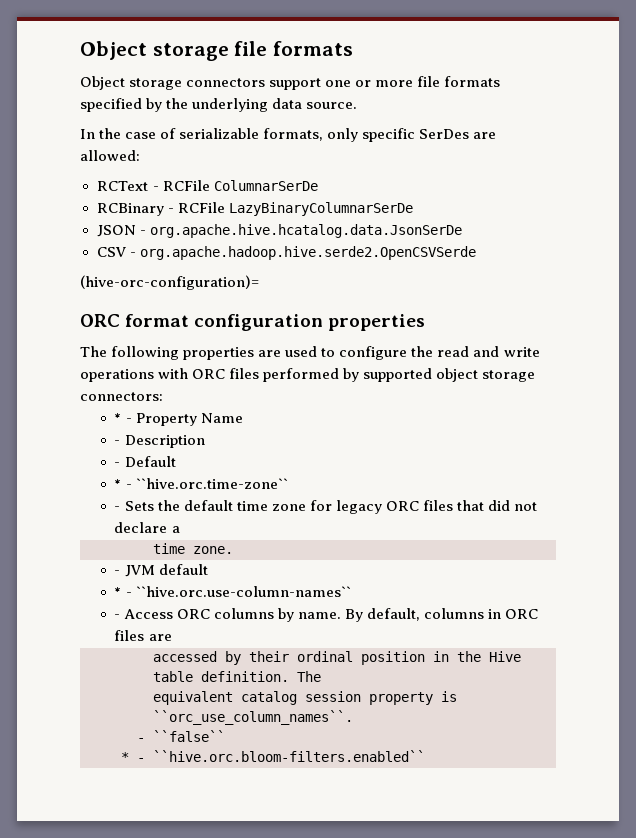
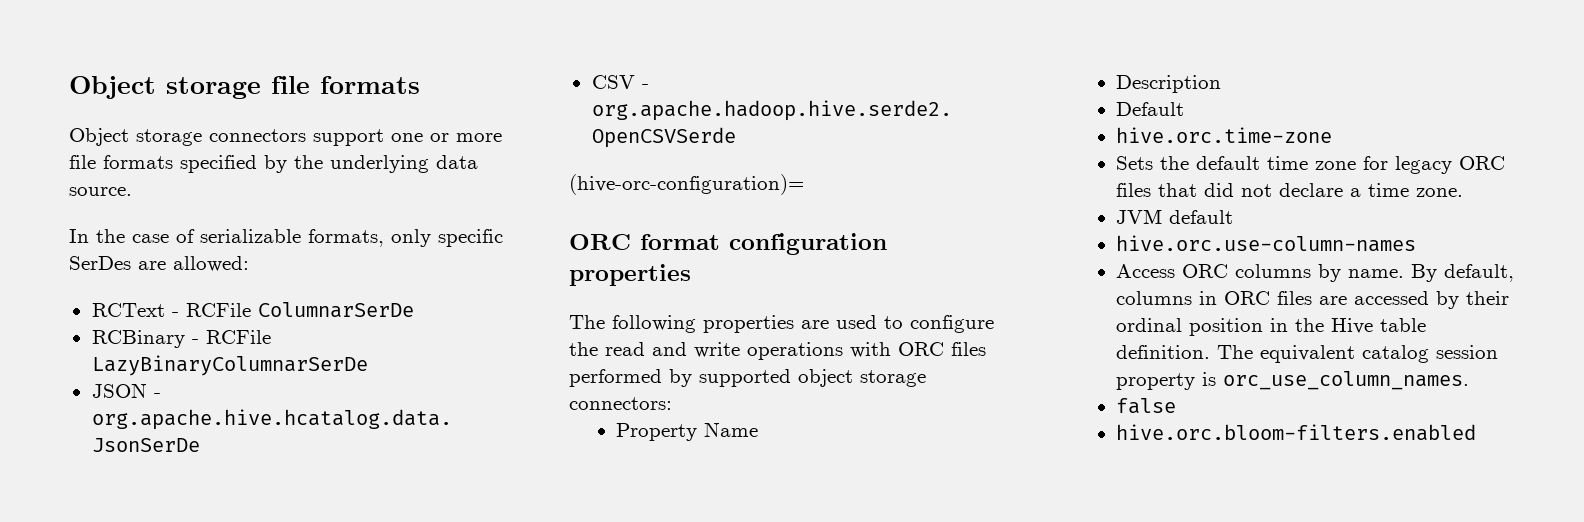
- * - Property Name
+ Property Name
- - Description
+ Description
- - Default
+ Default
- * - ``hive.orc.time-zone``
- - Sets the default time zone for legacy ORC files that did not declare a
- time zone.
+ hive.orc.time-zone
+ Sets the default time zone for legacy ORC files that did not declare a time zone.
- - JVM default
+ JVM default
- * - ``hive.orc.use-column-names``
- - Access ORC columns by name.
+ hive.orc.use-column-names
+ Access ORC columns by name.
- By default, columns in ORC files are
- accessed by their ordinal position in the Hive table definition. The
- equivalent catalog session property is ``orc_use_column_names``.
- - ``false``
- * - ``hive.orc.bloom-filters.enabled``
+ By default, columns in ORC files are accessed by their ordinal position in the Hive table definition. The equivalent catalog session property is orc_use_column_names.
+ false
+ hive.orc.bloom-filters.enabled

